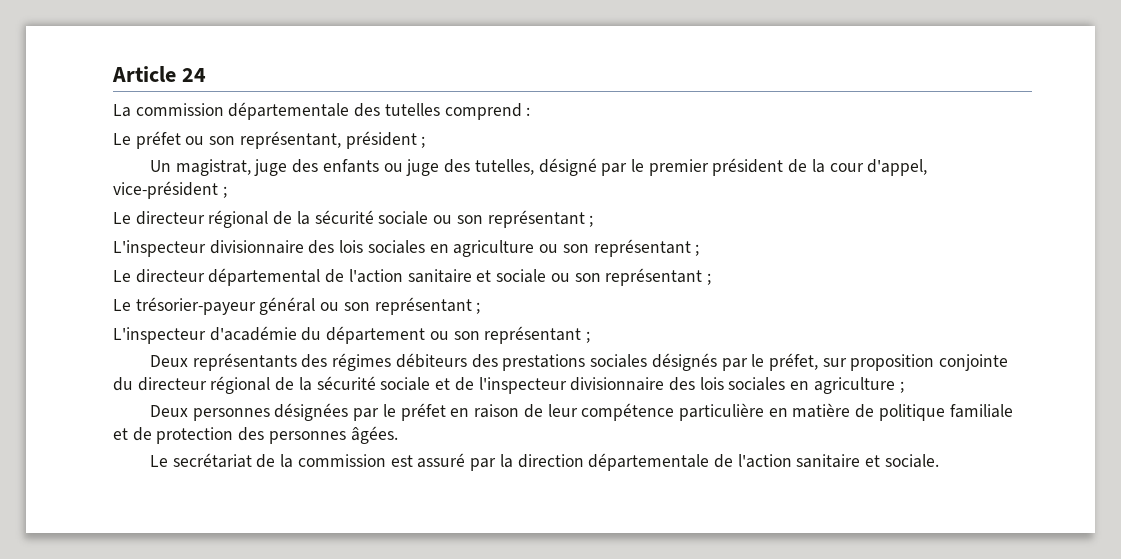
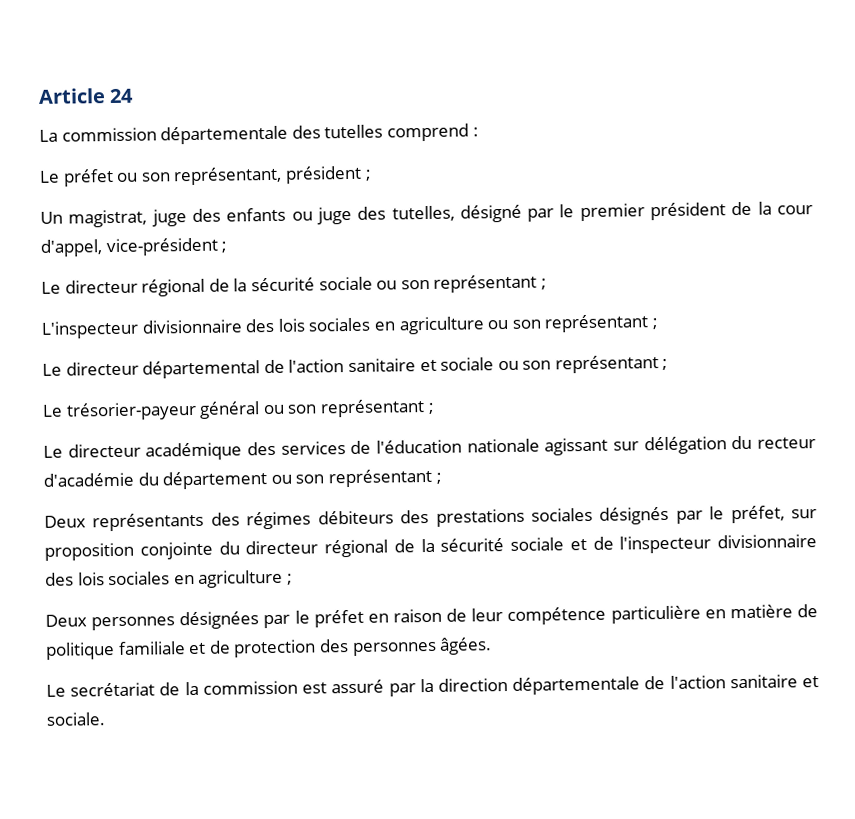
- L'inspecteur d'académie du département ou son représentant ;
+ Le directeur académique des services de l'éducation nationale agissant sur délégation du recteur d'académie du département ou son représentant ;

